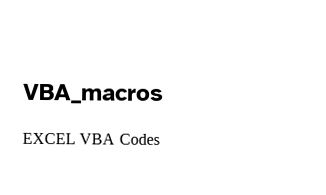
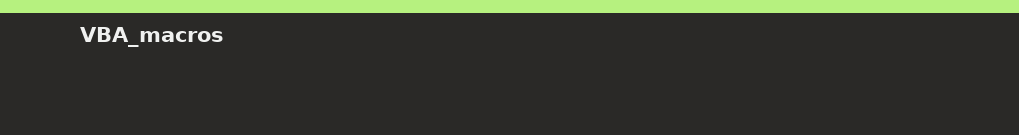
- EXCEL VBA Codes

